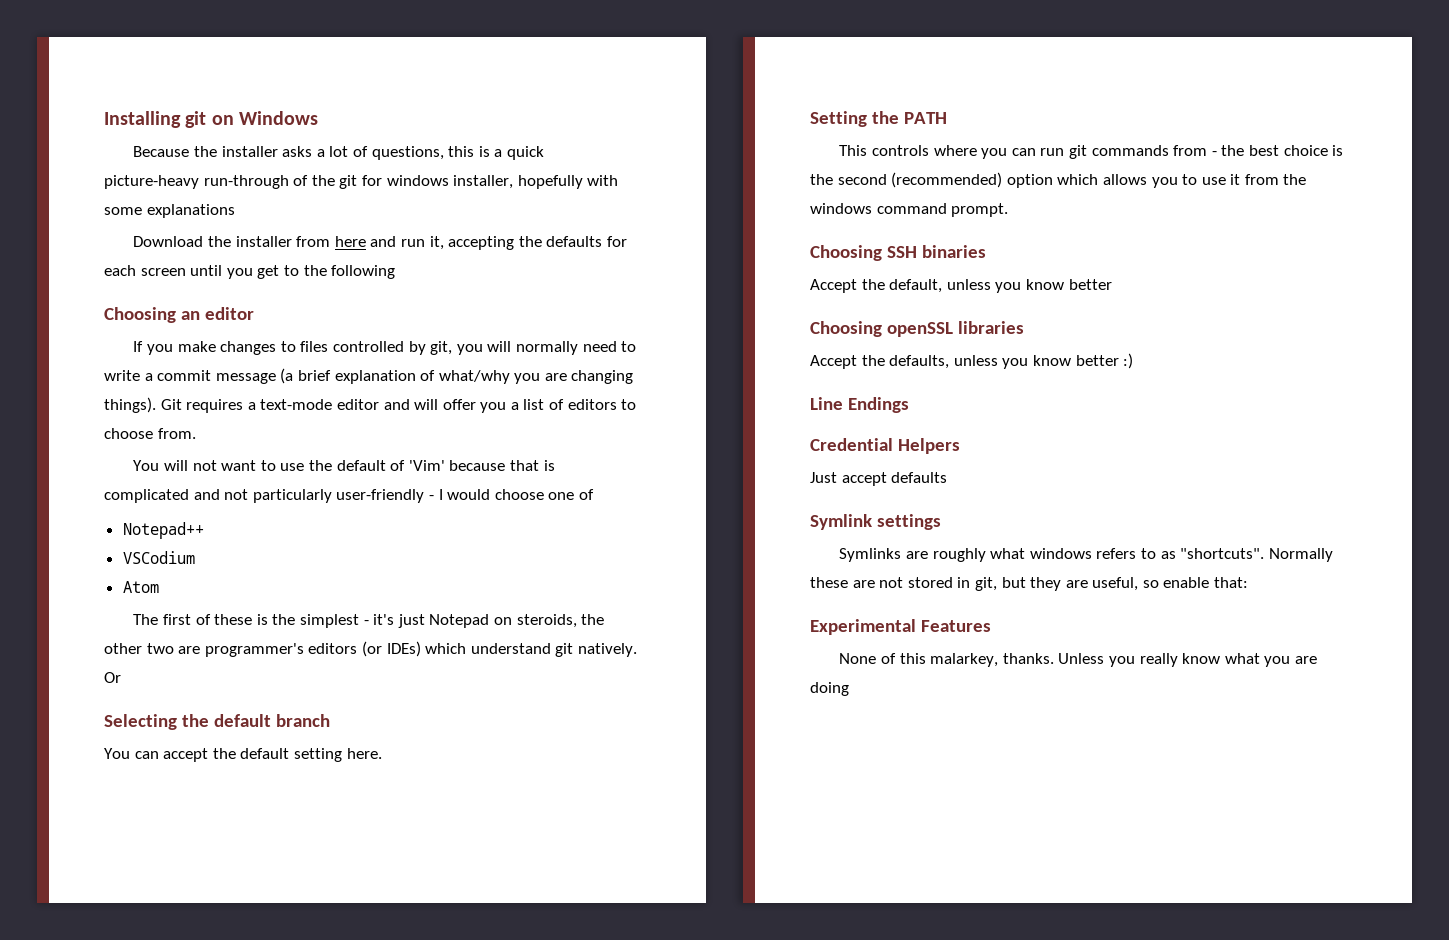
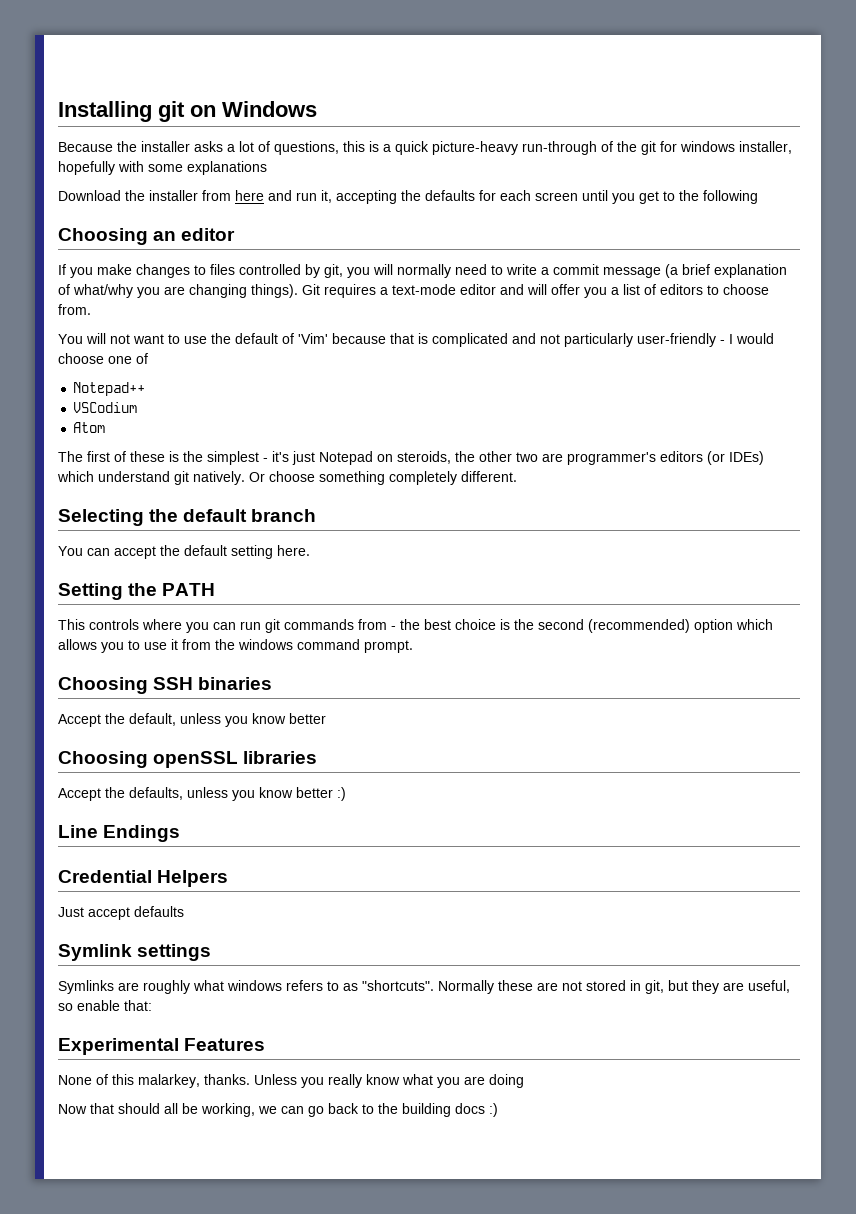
- Or
+ Or choose something completely different.
+ Now that should all be working, we can go back to the building docs :)

